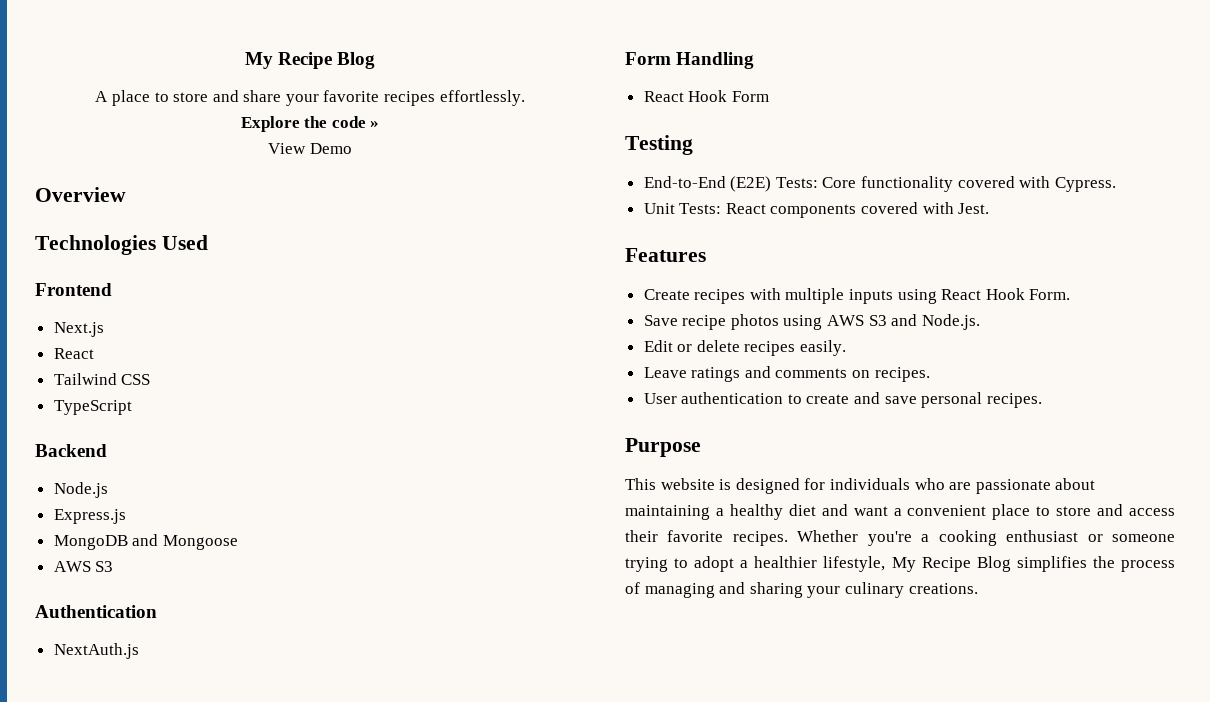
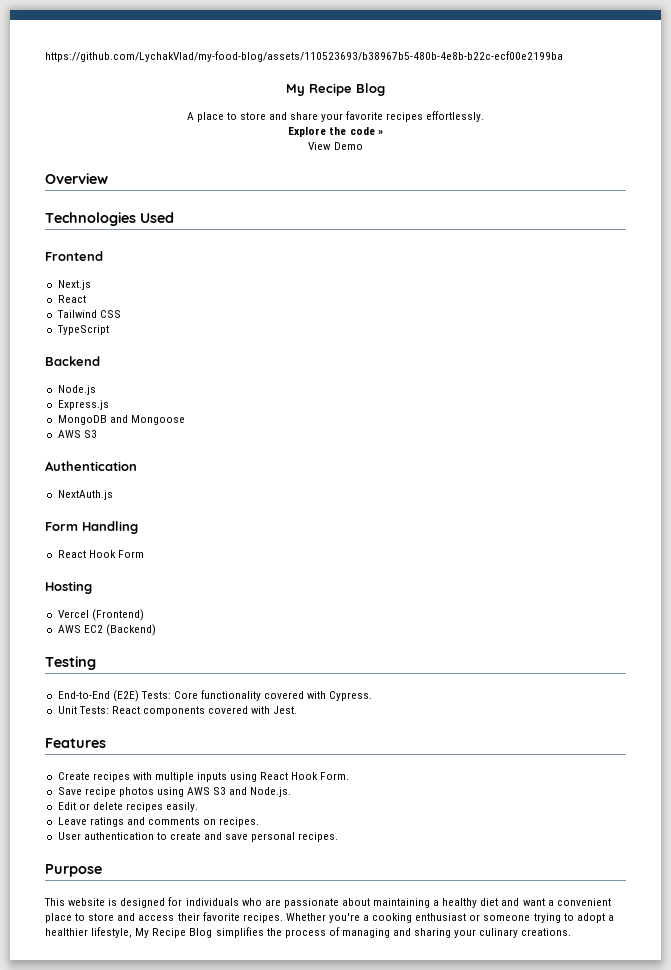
+ https://github.com/LychakVlad/my-food-blog/assets/110523693/b38967b5-480b-4e8b-b22c-ecf00e2199ba
+ Hosting
+ Vercel (Frontend)
+ AWS EC2 (Backend)

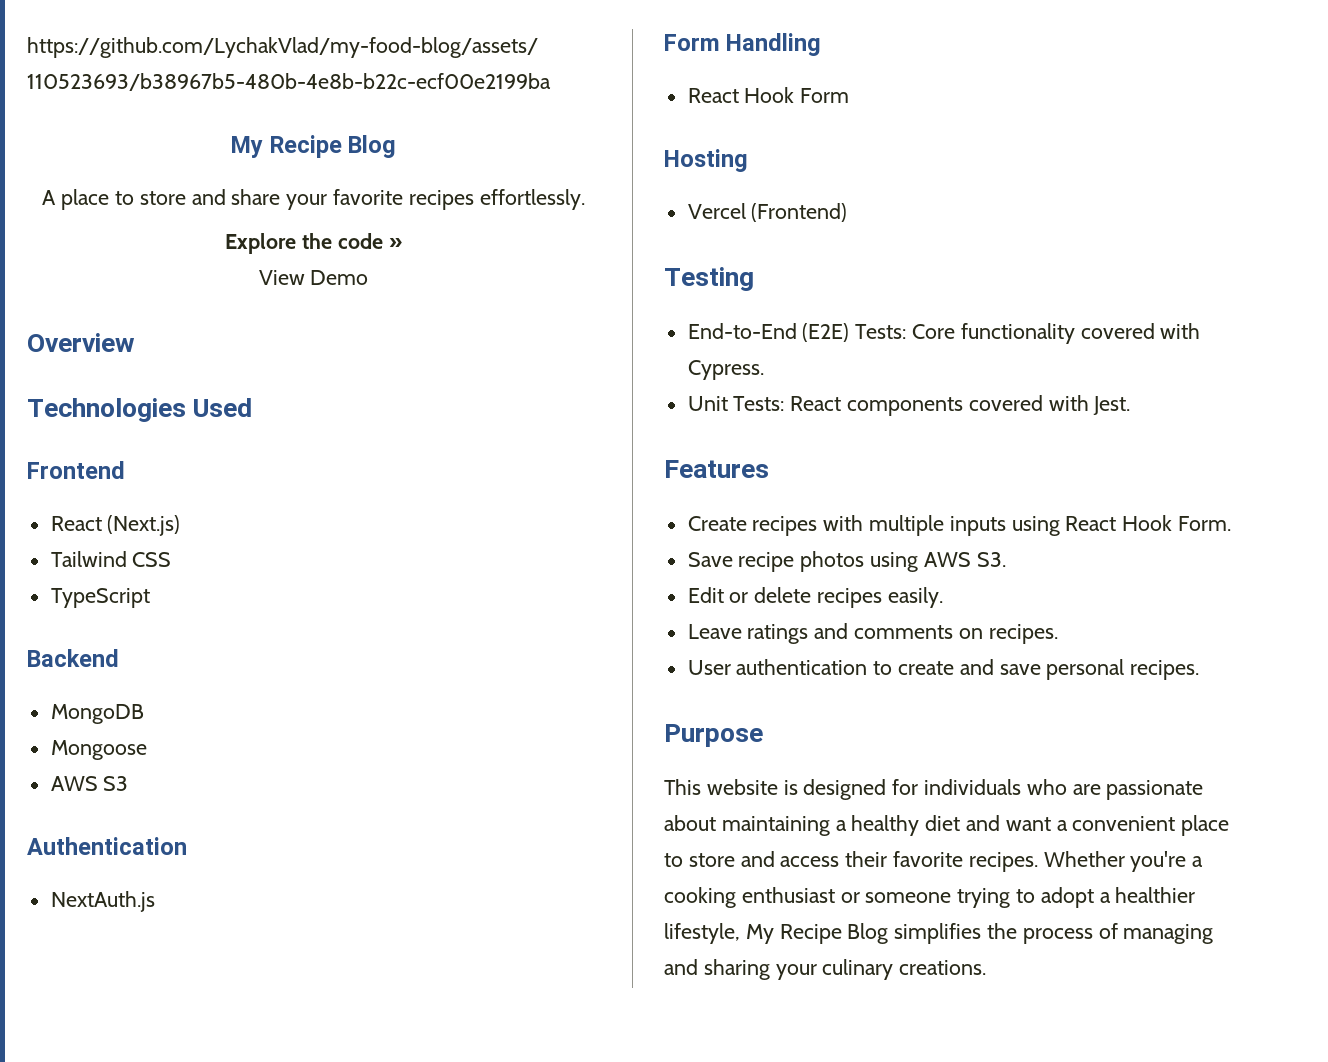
- Next.js
- React
+ React (Next.js)
- Node.js
- Express.js
- MongoDB and Mongoose
+ MongoDB
+ Mongoose
- AWS EC2 (Backend)
- Save recipe photos using AWS S3 and Node.js.
+ Save recipe photos using AWS S3.

